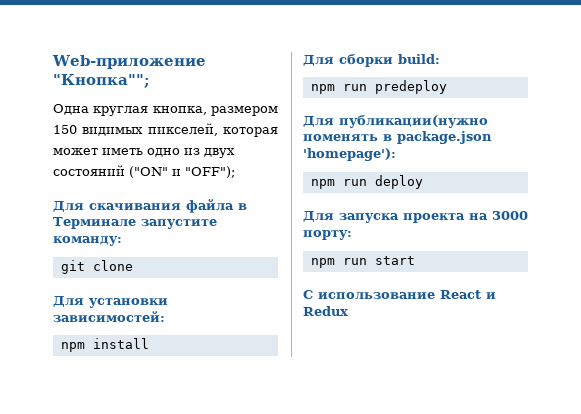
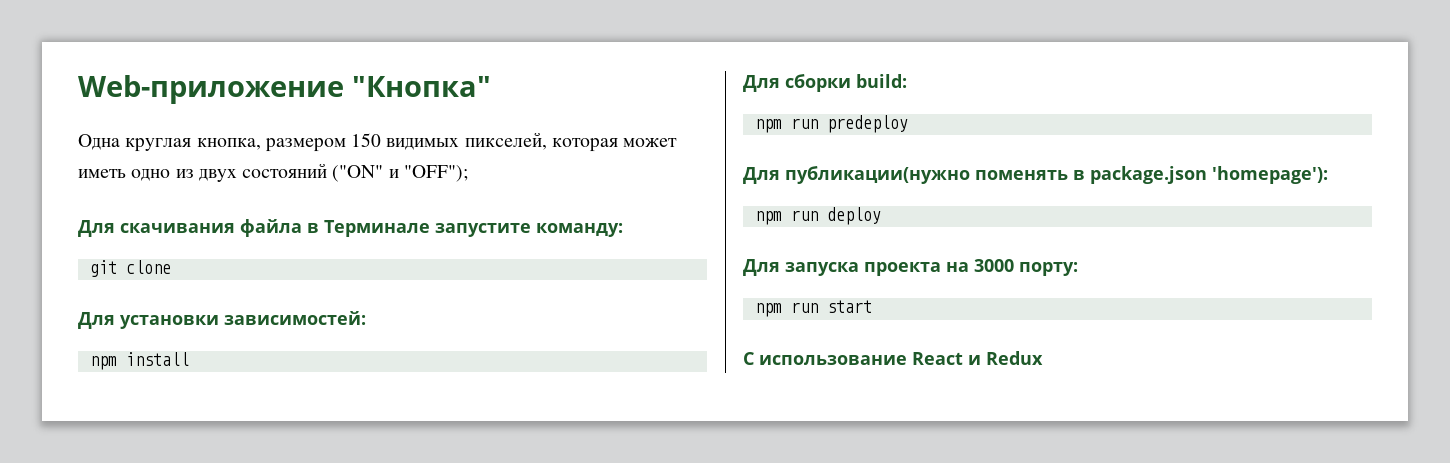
- Web-приложение "Кнопка"";
+ Web-приложение "Кнопка"

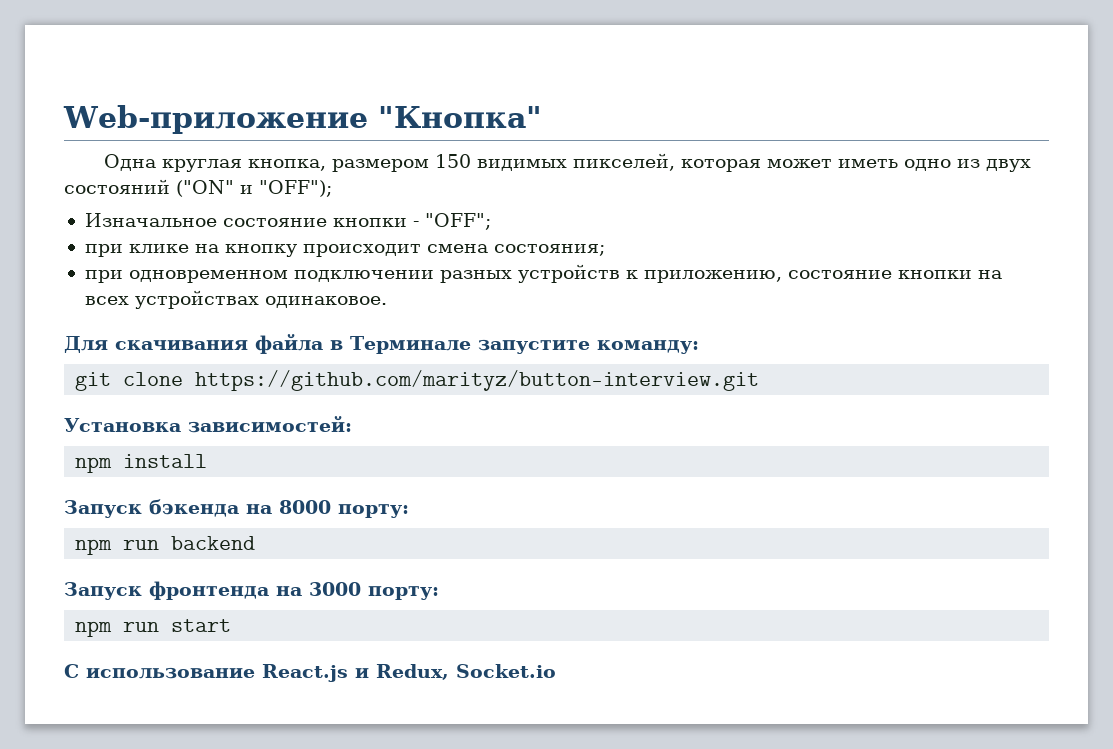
+ Изначальное состояние кнопки - "OFF";
+ при клике на кнопку происходит смена состояния;
+ при одновременном подключении разных устройств к приложению, состояние кнопки на всех устройствах одинаковое.
- git clone
- Для установки зависимостей:
+ git clone https://github.com/marityz/button-interview.git
+ Установка зависимостей:
- Для сборки build:
- npm run predeploy
- Для публикации(нужно поменять в package.json 'homepage'):
- npm run deploy
- Для запуска проекта на 3000 порту:
+ Запуск бэкенда на 8000 порту:
+ npm run backend
+ Запуск фронтенда на 3000 порту:
- С использование React и Redux
+ С использование React.js и Redux, Socket.io

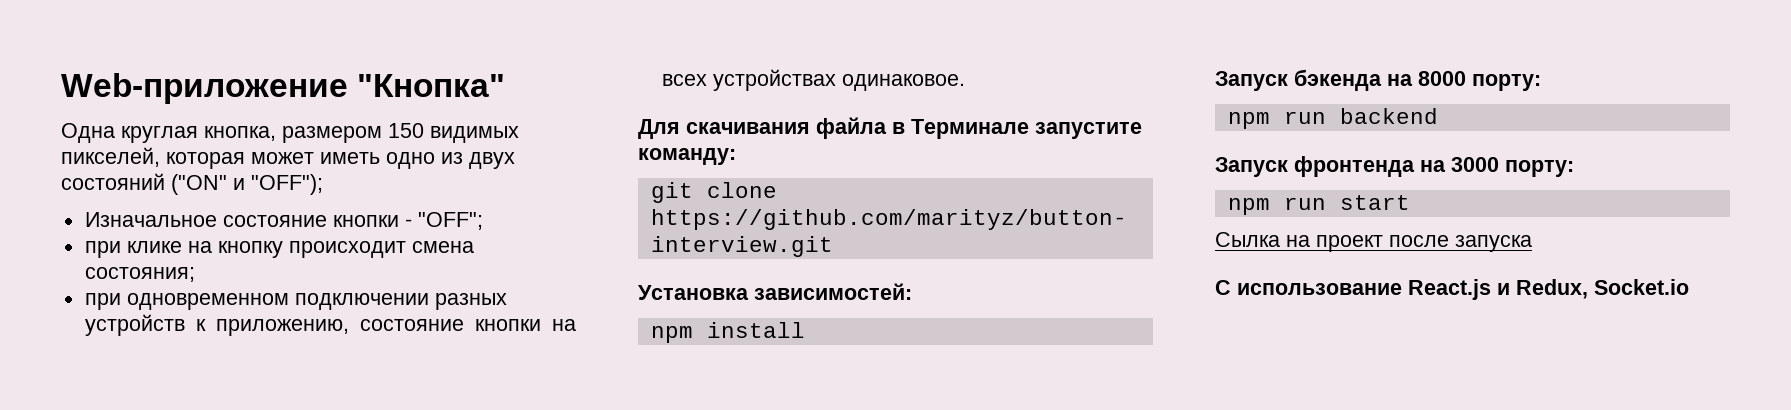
+ Сылка на проект после запуска

